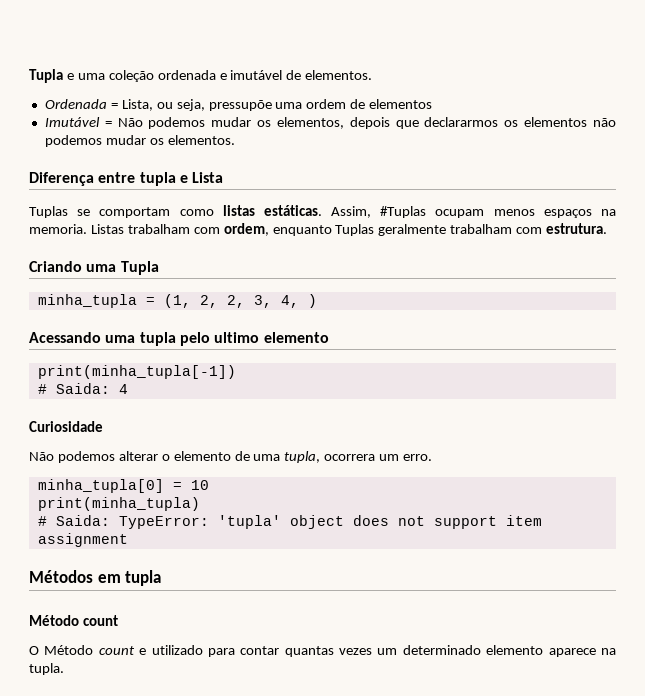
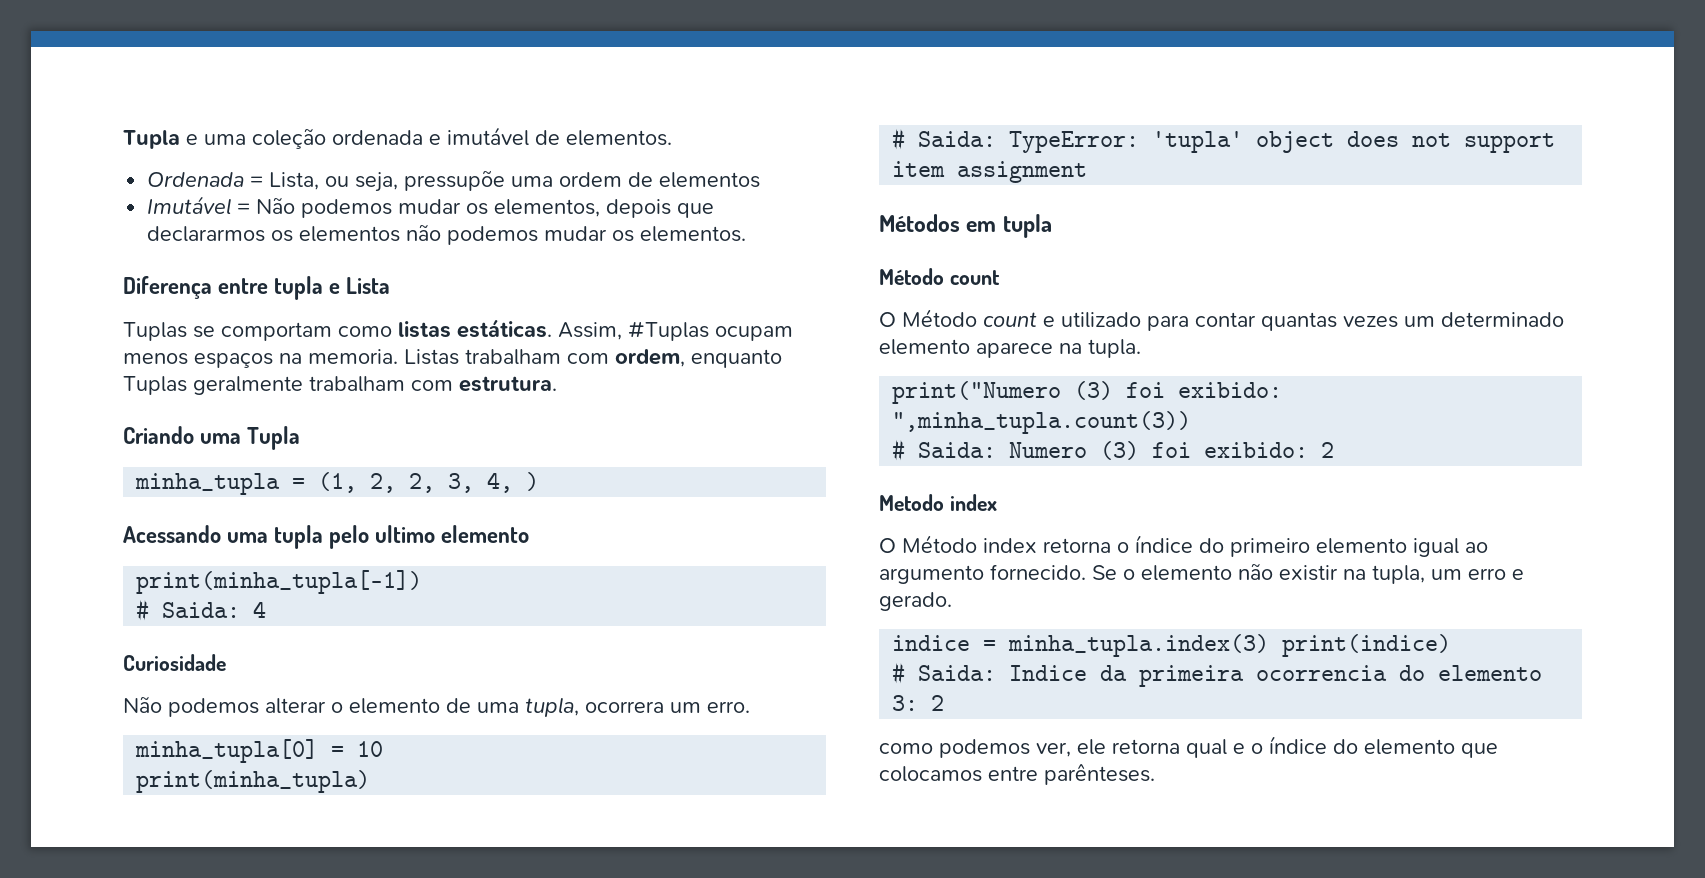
+ print("Numero (3) foi exibido: ",minha_tupla.count(3))
+ # Saida: Numero (3) foi exibido: 2
+ Metodo index
+ O Método index retorna o índice do primeiro elemento igual ao argumento fornecido. Se o elemento não existir na tupla, um erro e gerado.
+ indice = minha_tupla.index(3) print(indice)
+ # Saida: Indice da primeira ocorrencia do elemento 3: 2
+ como podemos ver, ele retorna qual e o índice do elemento que colocamos entre parênteses.

